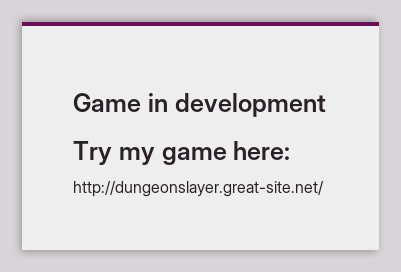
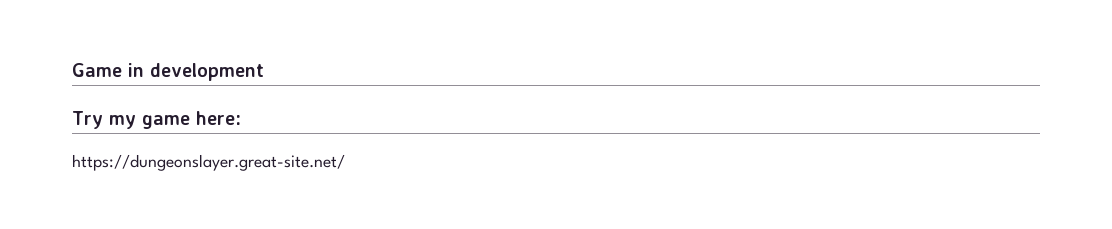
- http://dungeonslayer.great-site.net/
+ https://dungeonslayer.great-site.net/

